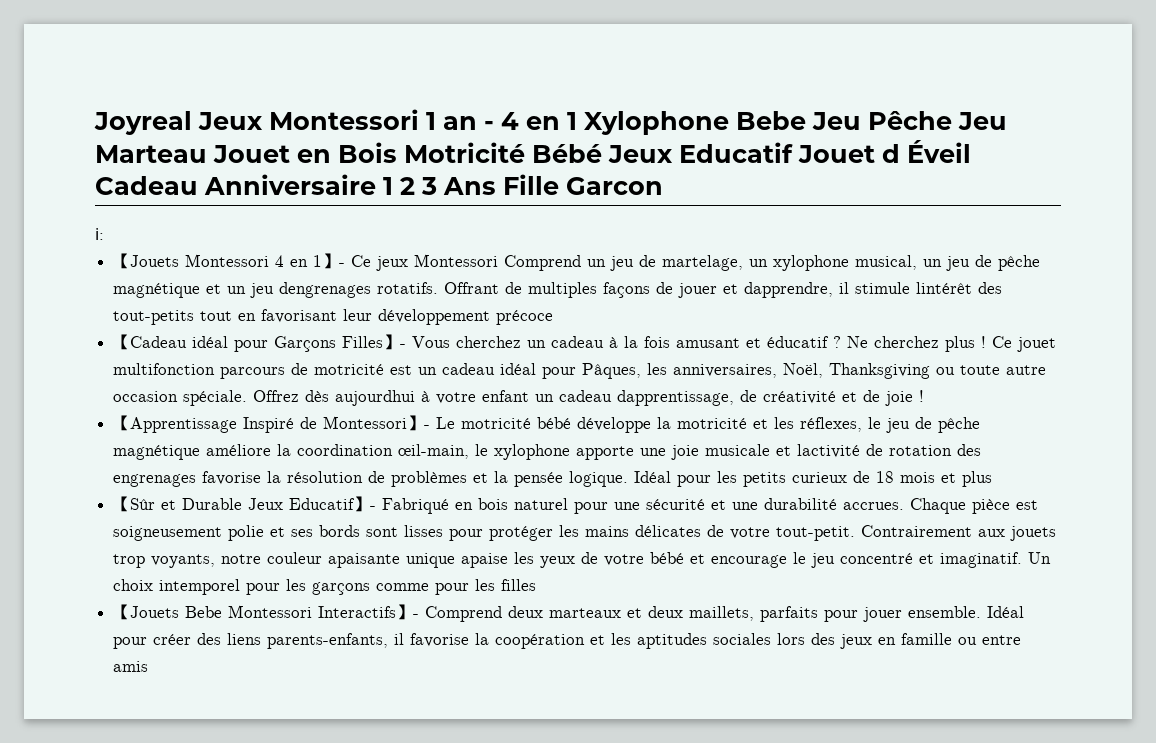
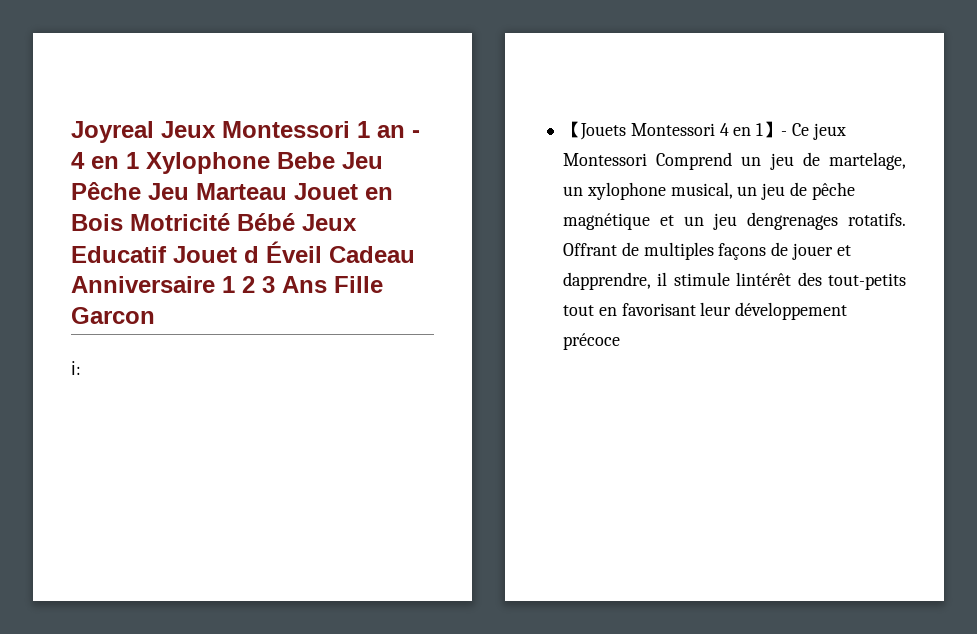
- 【Cadeau idéal pour Garçons Filles】- Vous cherchez un cadeau à la fois amusant et éducatif ? Ne cherchez plus ! Ce jouet multifonction parcours de motricité est un cadeau idéal pour Pâques, les anniversaires, Noël, Thanksgiving ou toute autre occasion spéciale. Offrez dès aujourdhui à votre enfant un cadeau dapprentissage, de créativité et de joie !
- 【Apprentissage Inspiré de Montessori】- Le motricité bébé développe la motricité et les réflexes, le jeu de pêche magnétique améliore la coordination œil-main, le xylophone apporte une joie musicale et lactivité de rotation des engrenages favorise la résolution de problèmes et la pensée logique. Idéal pour les petits curieux de 18 mois et plus
- 【Sûr et Durable Jeux Educatif】- Fabriqué en bois naturel pour une sécurité et une durabilité accrues. Chaque pièce est soigneusement polie et ses bords sont lisses pour protéger les mains délicates de votre tout-petit. Contrairement aux jouets trop voyants, notre couleur apaisante unique apaise les yeux de votre bébé et encourage le jeu concentré et imaginatif. Un choix intemporel pour les garçons comme pour les filles
- 【Jouets Bebe Montessori Interactifs】- Comprend deux marteaux et deux maillets, parfaits pour jouer ensemble. Idéal pour créer des liens parents-enfants, il favorise la coopération et les aptitudes sociales lors des jeux en famille ou entre amis

